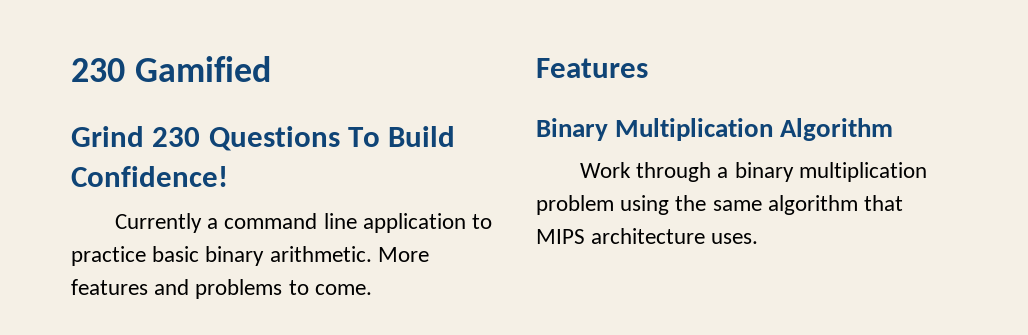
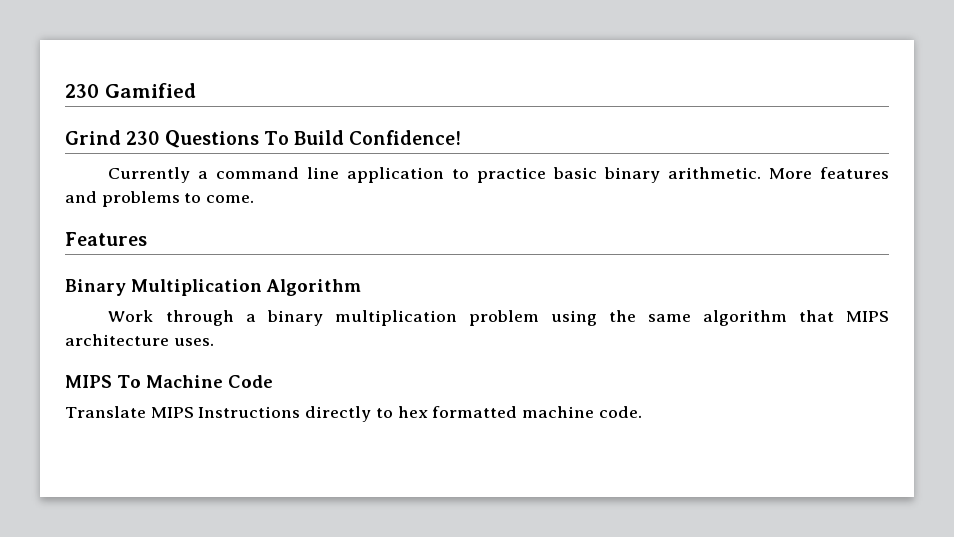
+ MIPS To Machine Code
+ Translate MIPS Instructions directly to hex formatted machine code.

